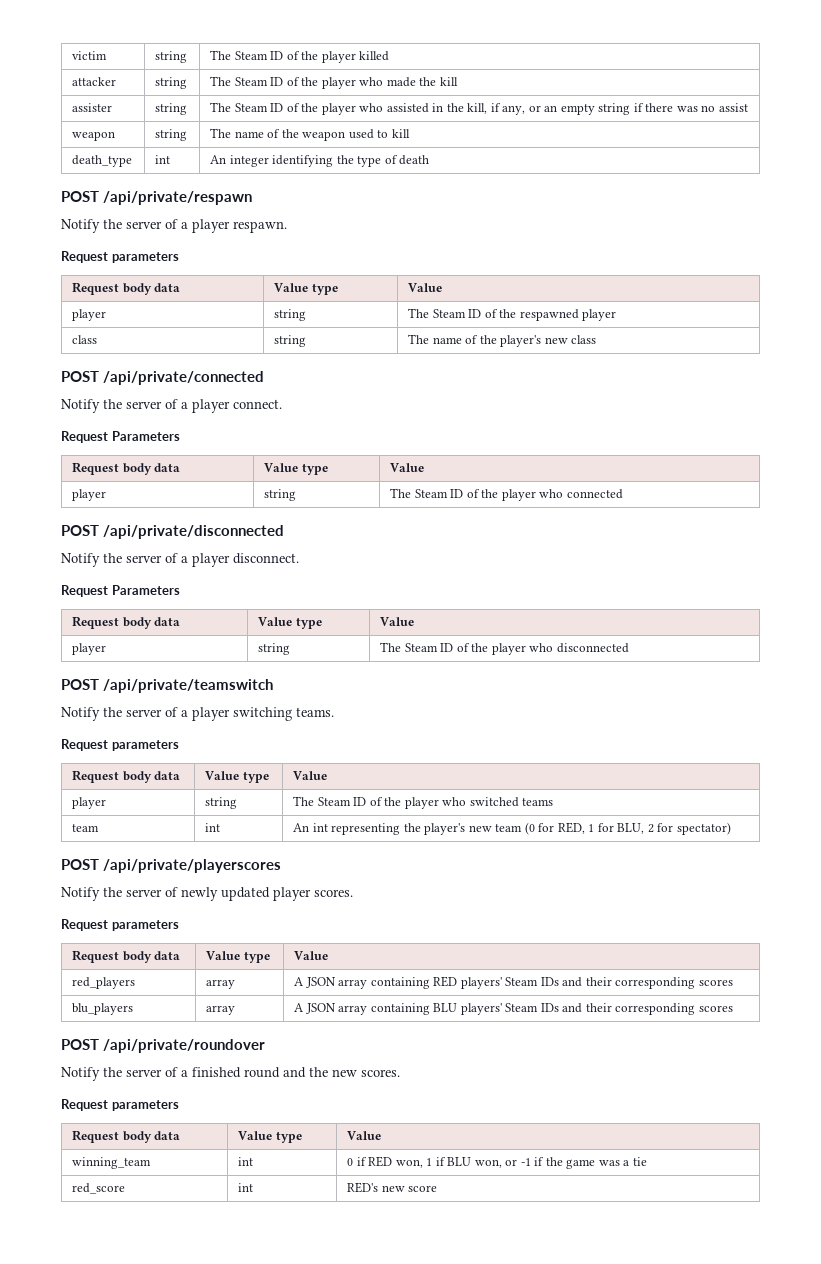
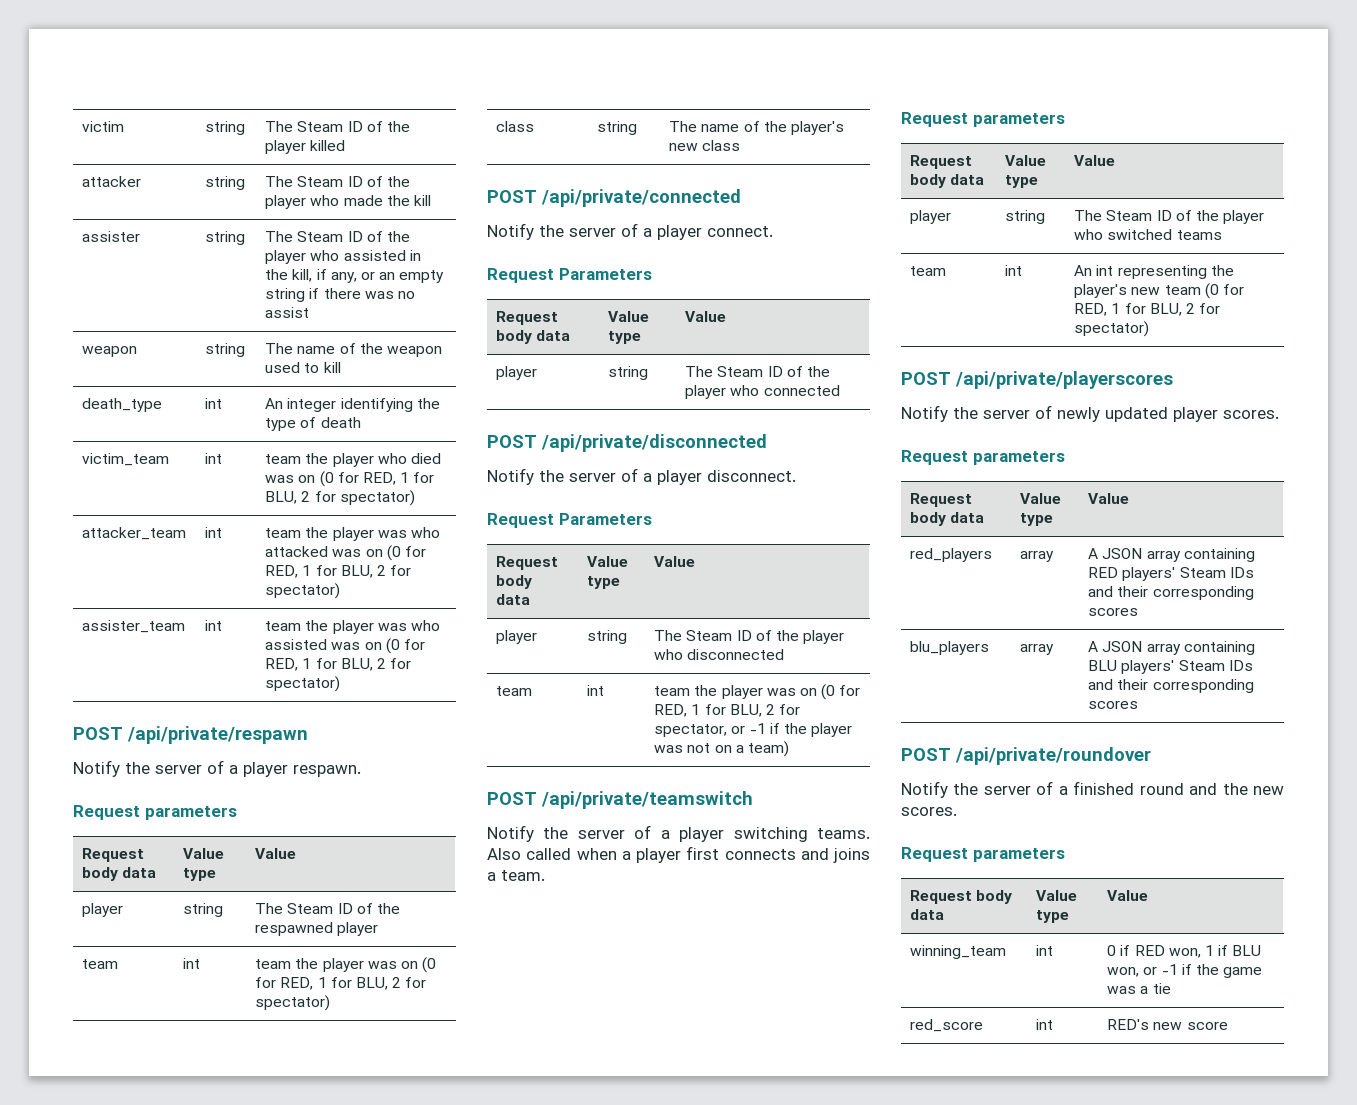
+ victim_team | int | team the player who died was on (0 for RED, 1 for BLU, 2 for spectator)
+ attacker_team | int | team the player was who attacked was on (0 for RED, 1 for BLU, 2 for spectator)
+ assister_team | int | team the player was who assisted was on (0 for RED, 1 for BLU, 2 for spectator)
+ team | int | team the player was on (0 for RED, 1 for BLU, 2 for spectator)
+ team | int | team the player was on (0 for RED, 1 for BLU, 2 for spectator, or -1 if the player was not on a team)
+ Also called when a player first connects and joins a team.

